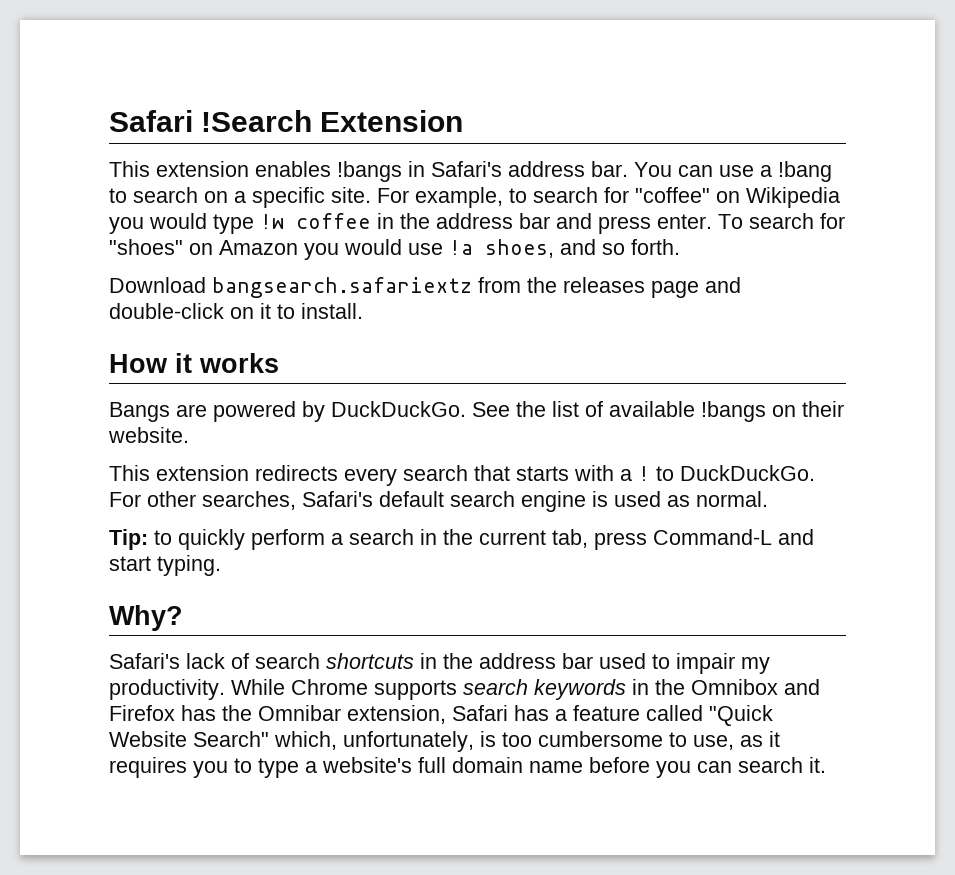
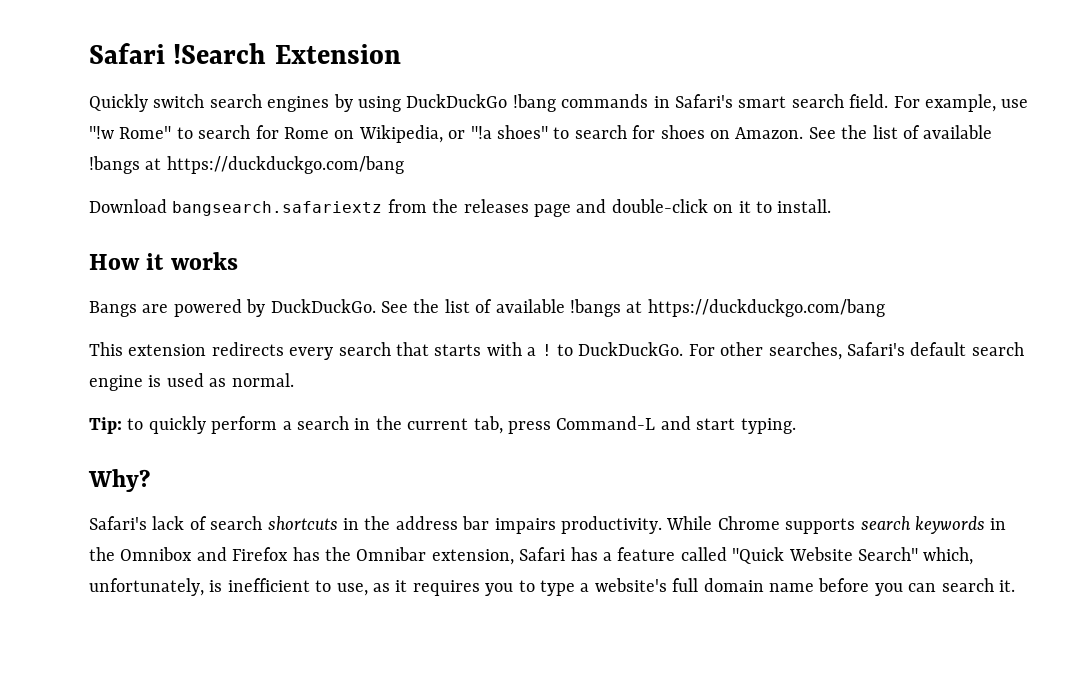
- This extension enables !bangs in Safari's address bar. You can use a !bang to search on a specific site. For example, to search for "coffee" on Wikipedia you would type !w coffee in the address bar and press enter. To search for "shoes" on Amazon you would use !a shoes, and so forth.
+ Quickly switch search engines by using DuckDuckGo !bang commands in Safari's smart search field. For example, use "!w Rome" to search for Rome on Wikipedia, or "!a shoes" to search for shoes on Amazon. See the list of available !bangs at https://duckduckgo.com/bang
- Bangs are powered by DuckDuckGo. See the list of available !bangs on their website.
+ Bangs are powered by DuckDuckGo. See the list of available !bangs at https://duckduckgo.com/bang
- Safari's lack of search shortcuts in the address bar used to impair my productivity.
+ Safari's lack of search shortcuts in the address bar impairs productivity.
- While Chrome supports search keywords in the Omnibox and Firefox has the Omnibar extension, Safari has a feature called "Quick Website Search" which, unfortunately, is too cumbersome to use, as it requires you to type a website's full domain name before you can search it.
+ While Chrome supports search keywords in the Omnibox and Firefox has the Omnibar extension, Safari has a feature called "Quick Website Search" which, unfortunately, is inefficient to use, as it requires you to type a website's full domain name before you can search it.

